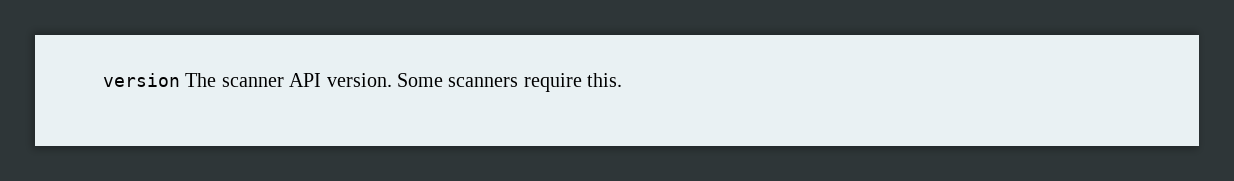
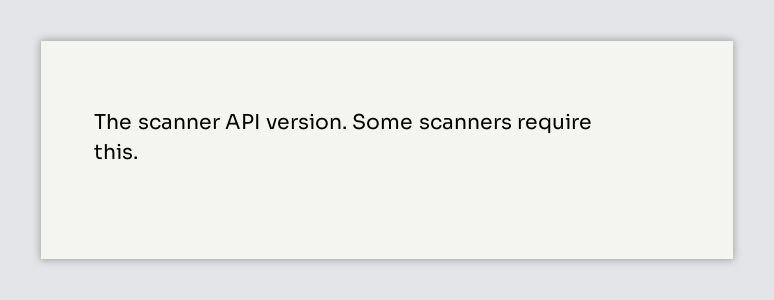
- version The scanner API version.
+ The scanner API version.

